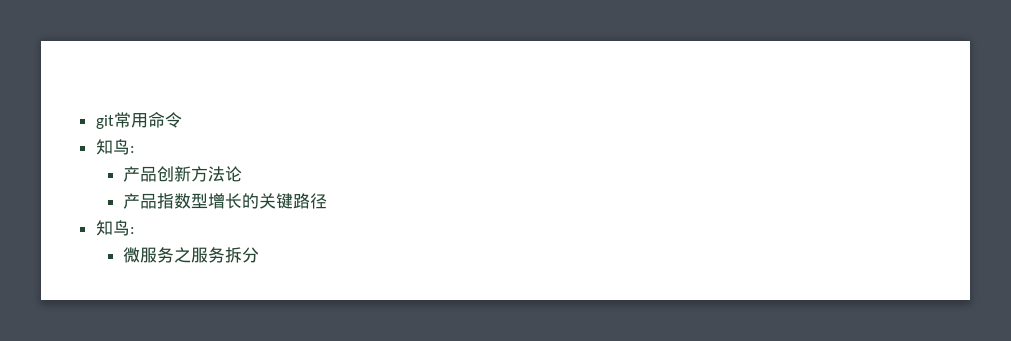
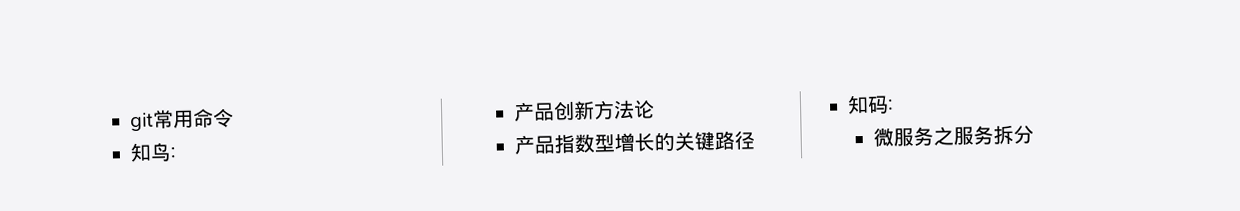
  产品指数型增长的关键路径
- 知鸟:
+ 知码:

